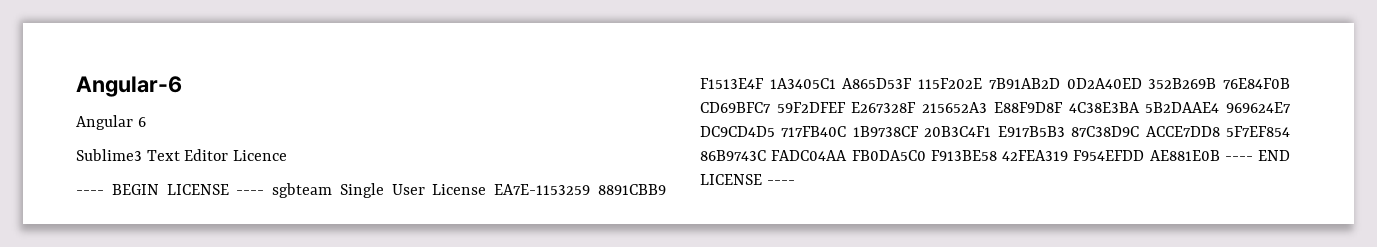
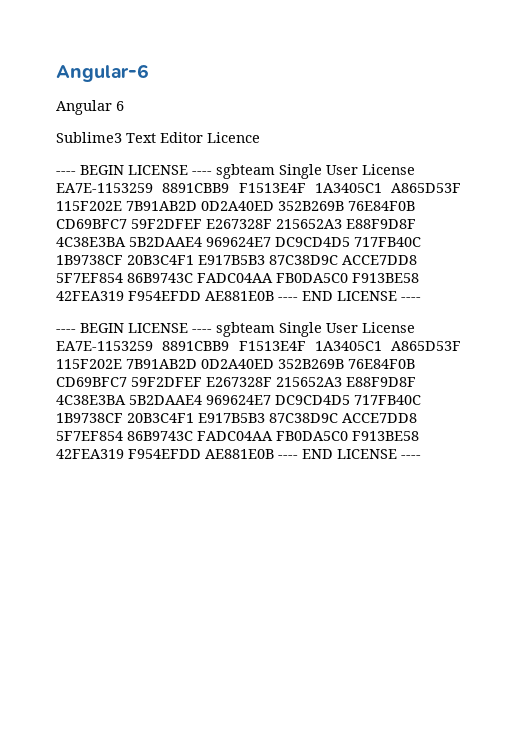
  Sublime3 Text Editor Licence
+ ---- BEGIN LICENSE ---- sgbteam Single User License EA7E-1153259 8891CBB9 F1513E4F 1A3405C1 A865D53F 115F202E 7B91AB2D 0D2A40ED 352B269B 76E84F0B CD69BFC7 59F2DFEF E267328F 215652A3 E88F9D8F 4C38E3BA 5B2DAAE4 969624E7 DC9CD4D5 717FB40C 1B9738CF 20B3C4F1 E917B5B3 87C38D9C ACCE7DD8 5F7EF854 86B9743C FADC04AA FB0DA5C0 F913BE58 42FEA319 F954EFDD AE881E0B ---- END LICENSE ----

